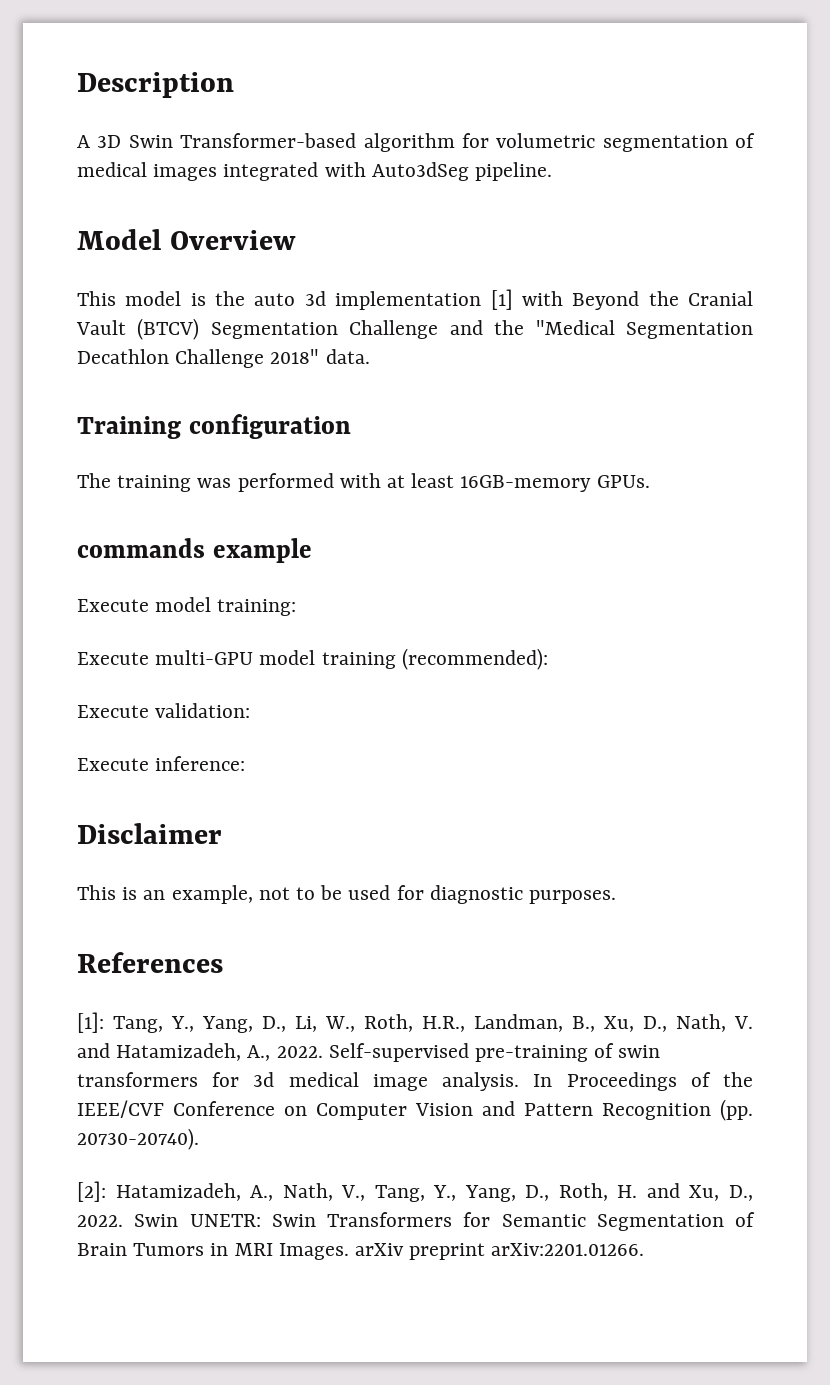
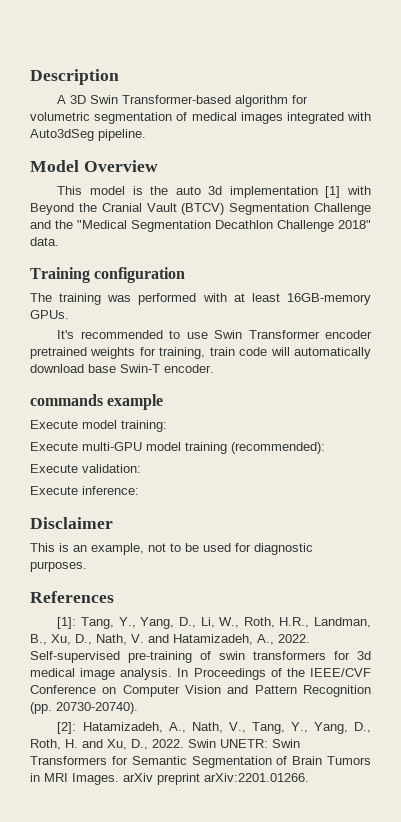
+ It's recommended to use Swin Transformer encoder pretrained weights for training, train code will automatically download base Swin-T encoder.

